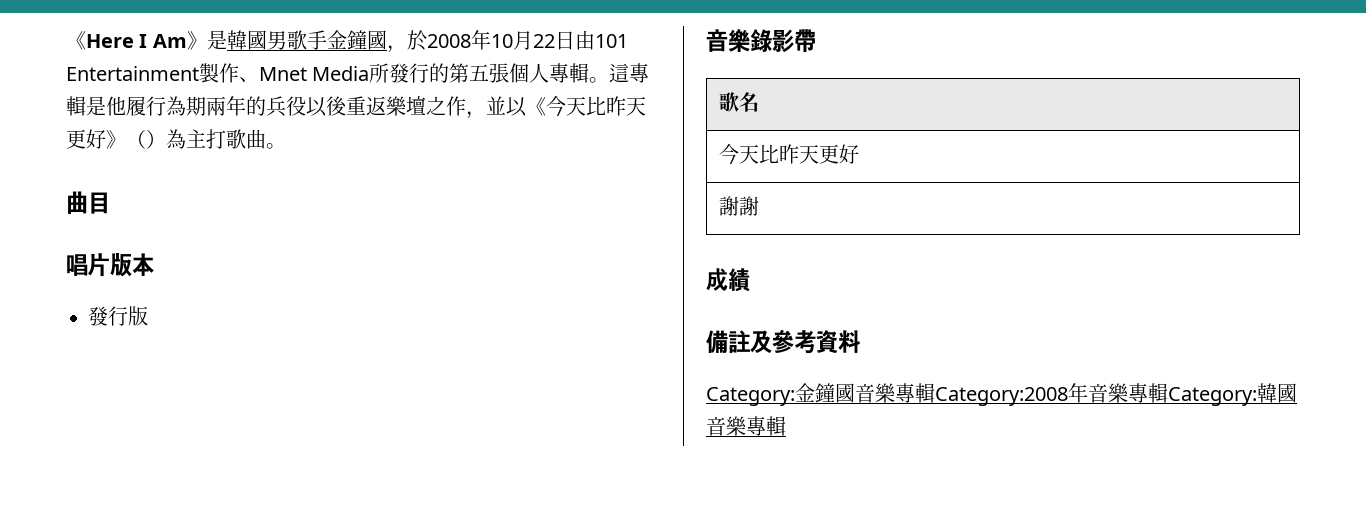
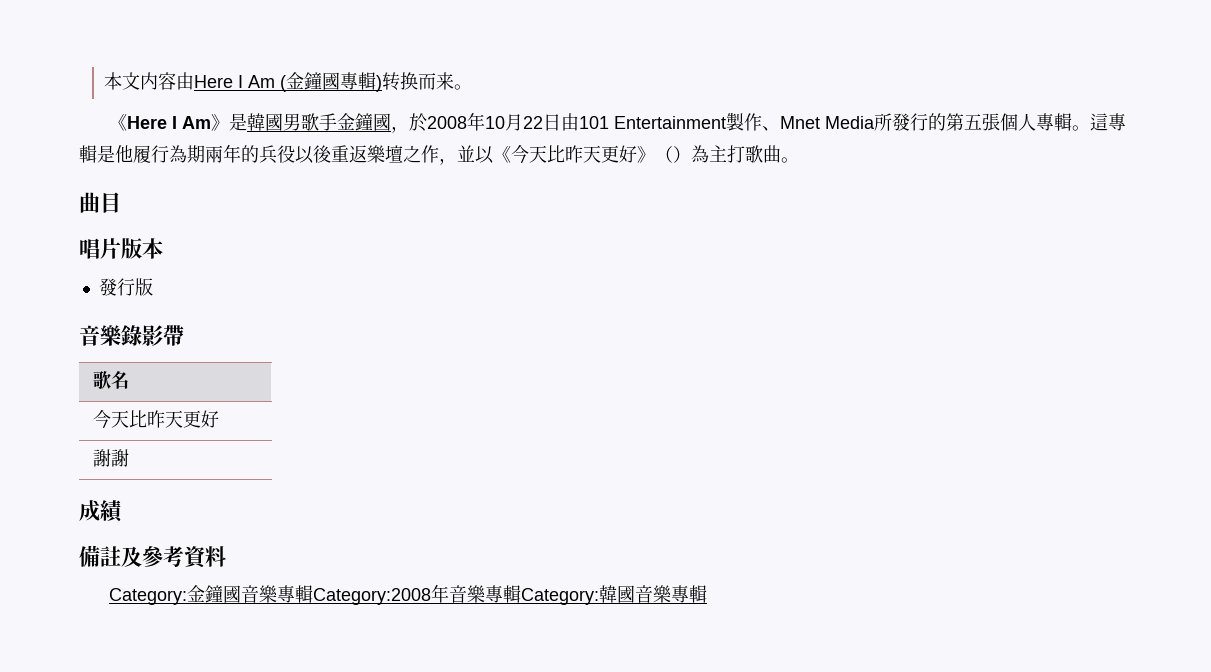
+ 本文内容由Here I Am (金鐘國專輯)转换而来。

